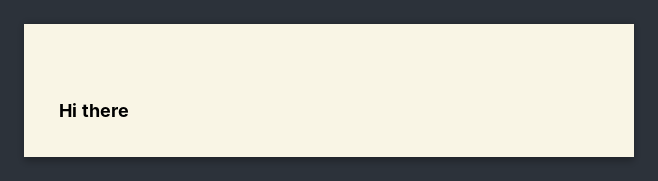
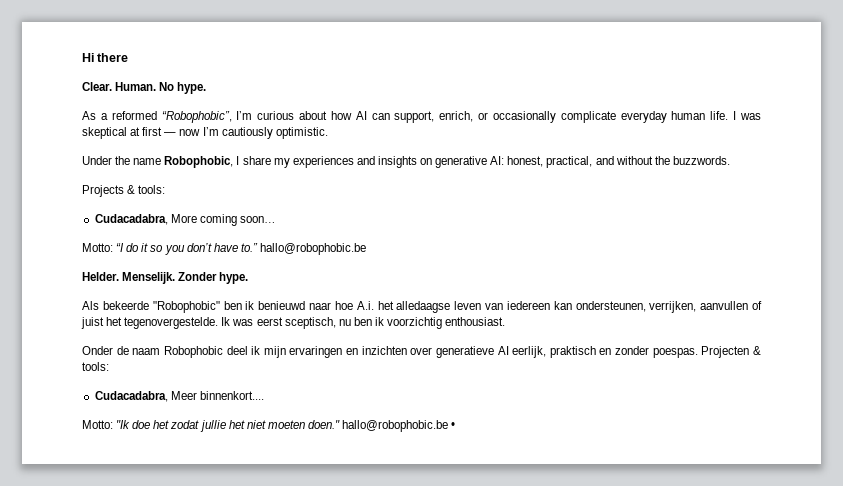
+ Clear. Human. No hype.
+ As a reformed “Robophobic”, I’m curious about how AI can support, enrich, or occasionally complicate everyday human life. I was skeptical at first — now I’m cautiously optimistic.
+ Under the name Robophobic, I share my experiences and insights on generative AI: honest, practical, and without the buzzwords.
+ Projects & tools:
+ Cudacadabra, More coming soon…
+ Motto: “I do it so you don’t have to.” hallo@robophobic.be
+ Helder. Menselijk. Zonder hype.
+ Als bekeerde "Robophobic" ben ik benieuwd naar hoe A.i. het alledaagse leven van iedereen kan ondersteunen, verrijken, aanvullen of juist het tegenovergestelde. Ik was eerst sceptisch, nu ben ik voorzichtig enthousiast.
+ Onder de naam Robophobic deel ik mijn ervaringen en inzichten over generatieve AI eerlijk, praktisch en zonder poespas. Projecten & tools:
+ Cudacadabra, Meer binnenkort....
+ Motto: "Ik doe het zodat jullie het niet moeten doen." hallo@robophobic.be •

